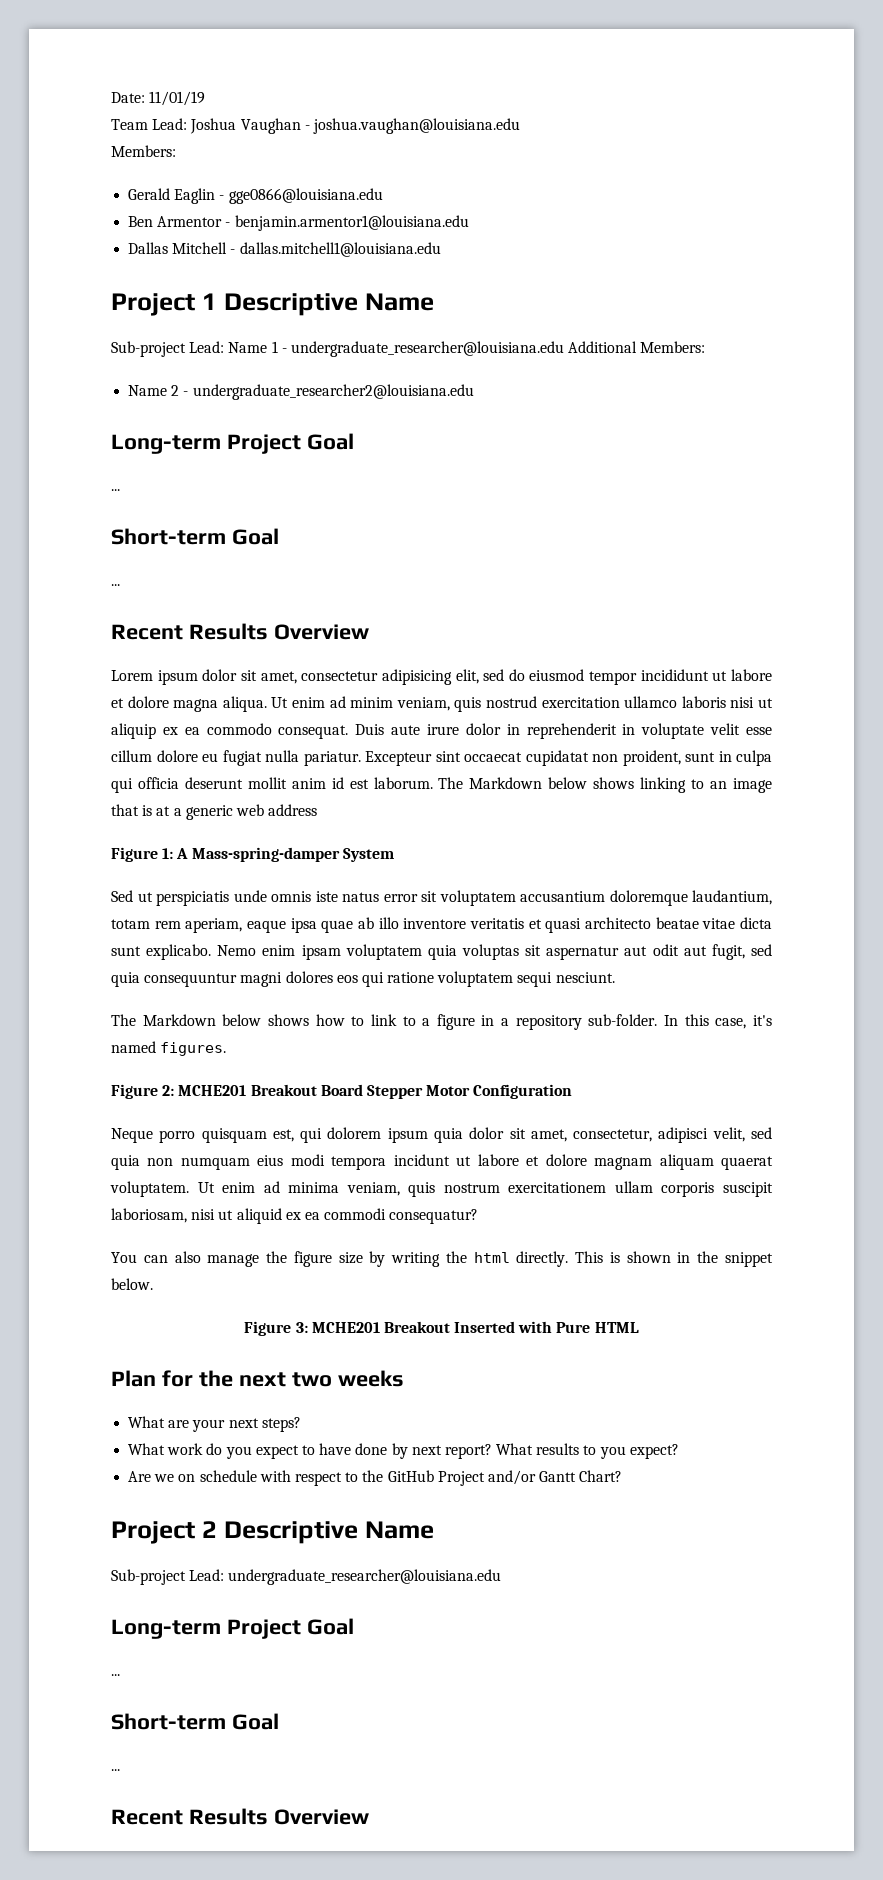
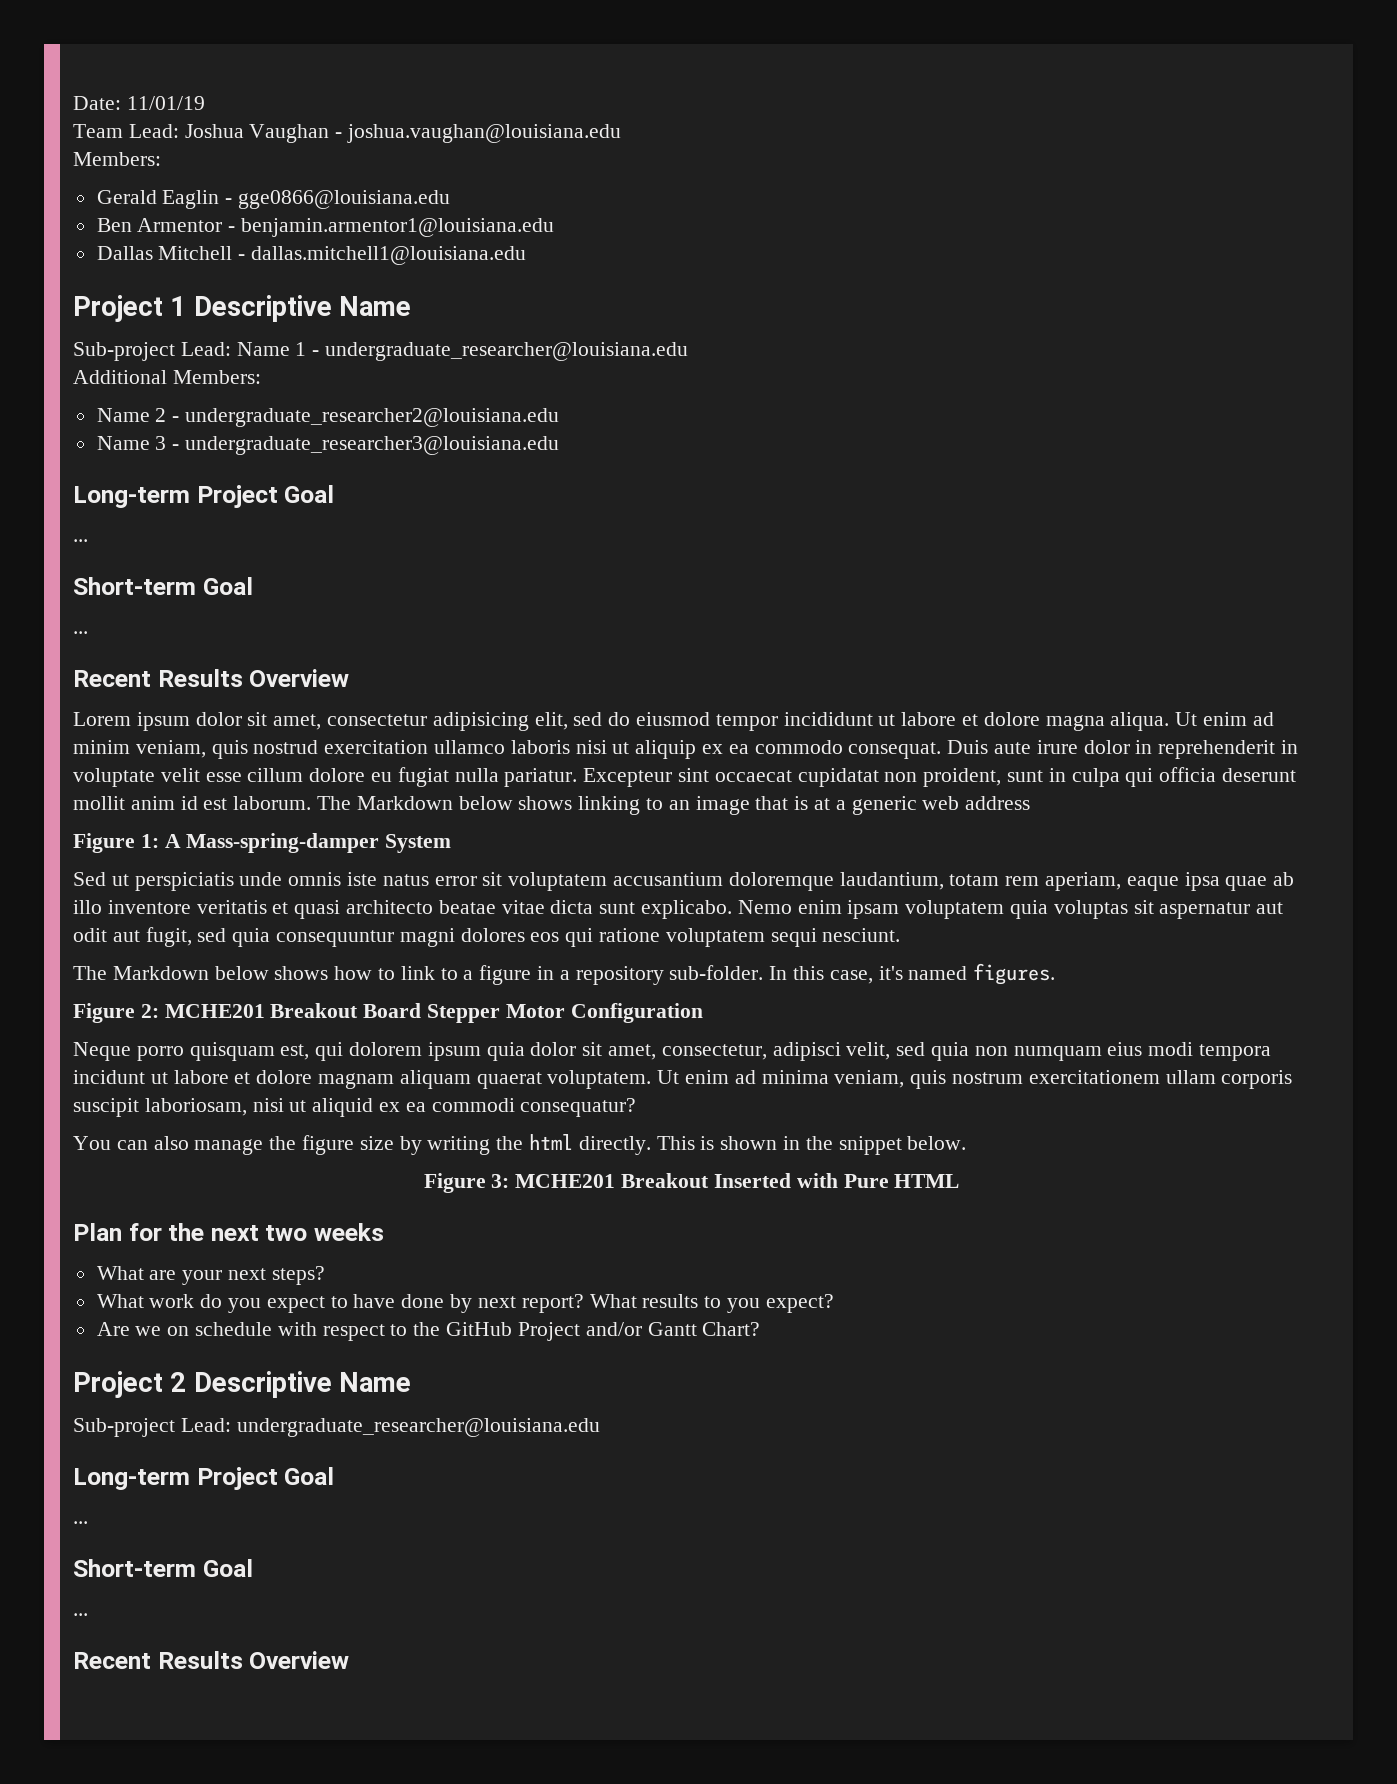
- Sub-project Lead: Name 1 - undergraduate_researcher@louisiana.edu Additional Members:
+ Sub-project Lead: Name 1 - undergraduate_researcher@louisiana.edu
+ Additional Members:
+ Name 3 - undergraduate_researcher3@louisiana.edu

